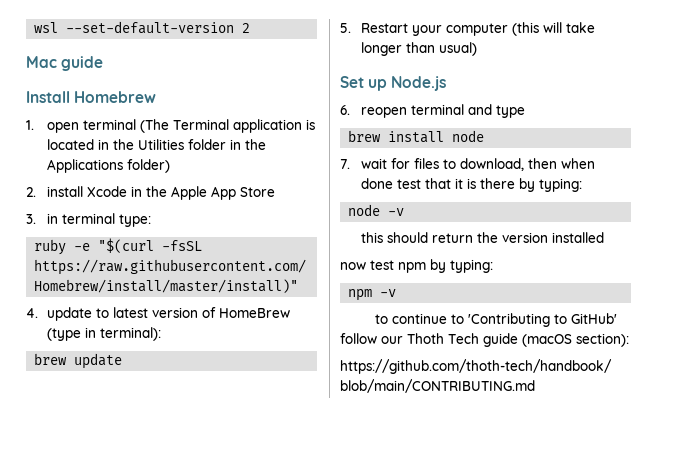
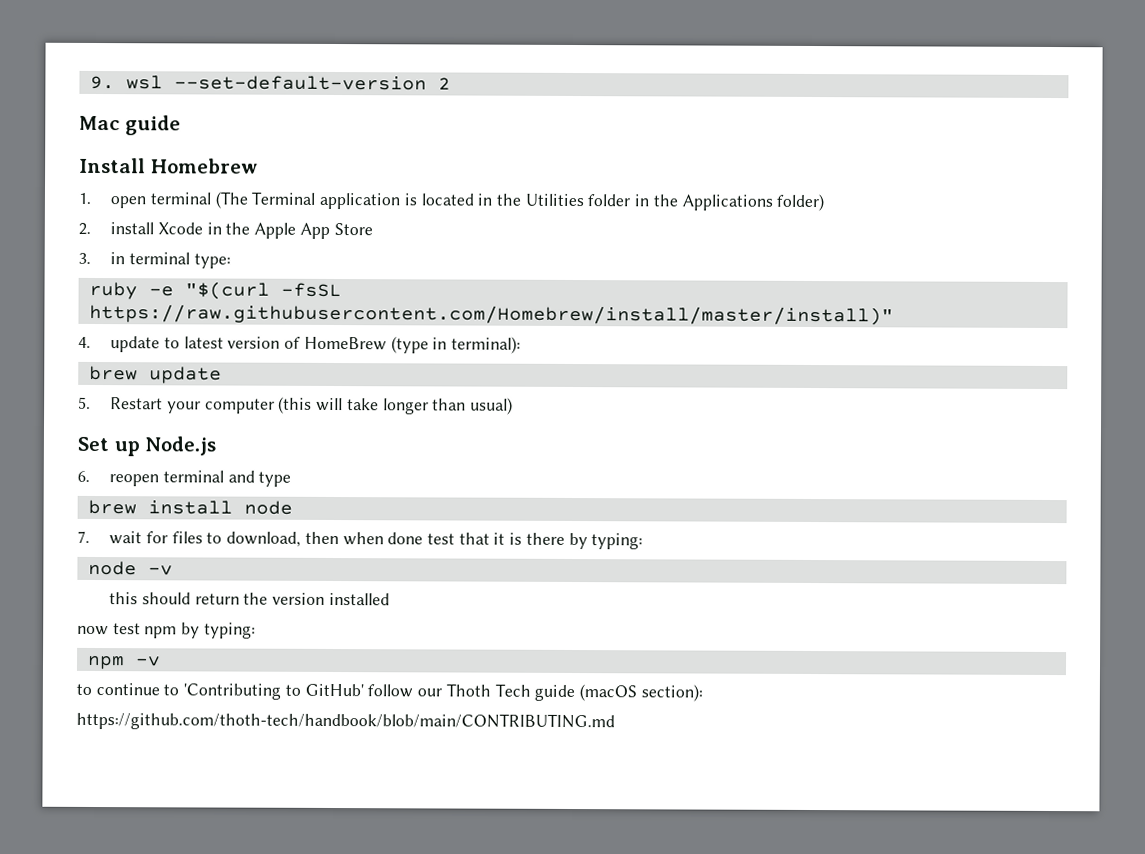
- wsl --set-default-version 2
+ 9. wsl --set-default-version 2

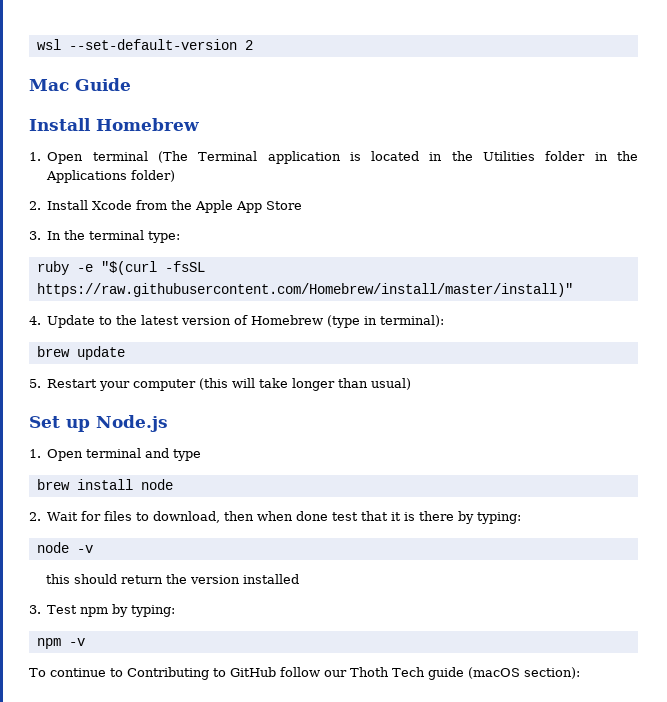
- 9. wsl --set-default-version 2
+ wsl --set-default-version 2
- Mac guide
+ Mac Guide
- 1. open terminal (The Terminal application is located in the Utilities folder in the Applications folder)
+ 1. Open terminal (The Terminal application is located in the Utilities folder in the Applications folder)
- 2. install Xcode in the Apple App Store
+ 2. Install Xcode from the Apple App Store
- 3. in terminal type:
+ 3. In the terminal type:
- 4. update to latest version of HomeBrew (type in terminal):
+ 4. Update to the latest version of Homebrew (type in terminal):
- 6. reopen terminal and type
+ 1. Open terminal and type
- 7. wait for files to download, then when done test that it is there by typing:
+ 2. Wait for files to download, then when done test that it is there by typing:
- now test npm by typing:
+ 3. Test npm by typing:
- to continue to 'Contributing to GitHub' follow our Thoth Tech guide (macOS section):
+ To continue to Contributing to GitHub follow our Thoth Tech guide (macOS section):
- https://github.com/thoth-tech/handbook/blob/main/CONTRIBUTING.md

